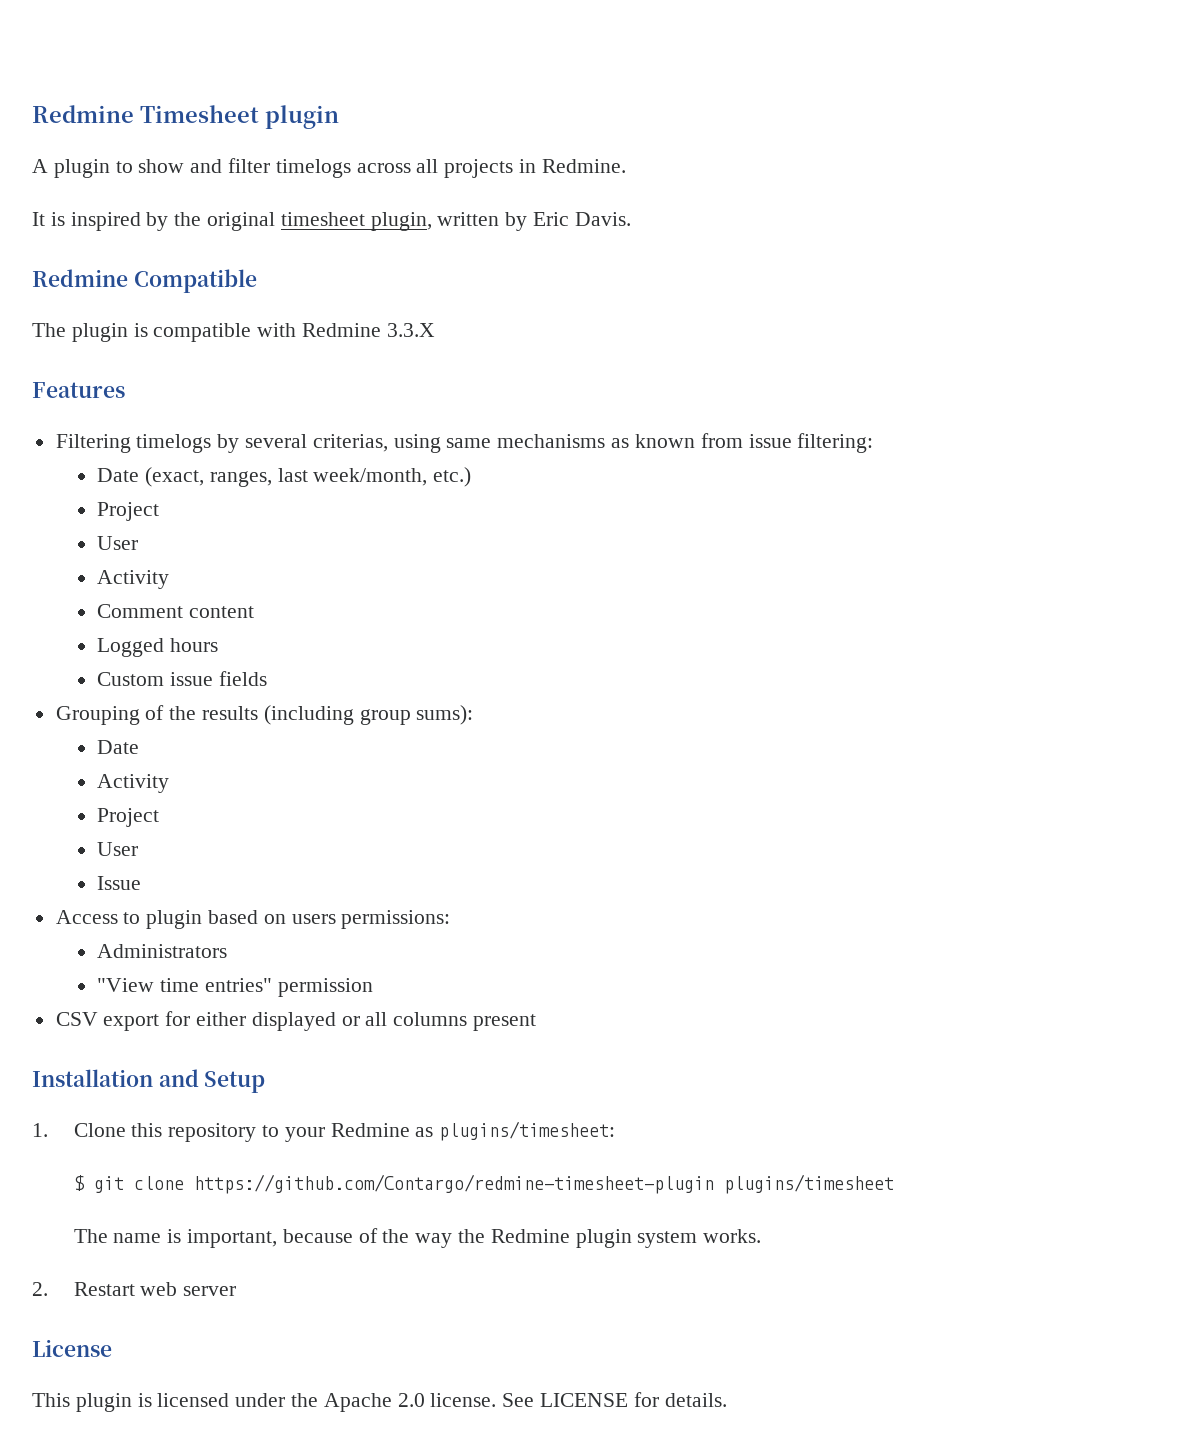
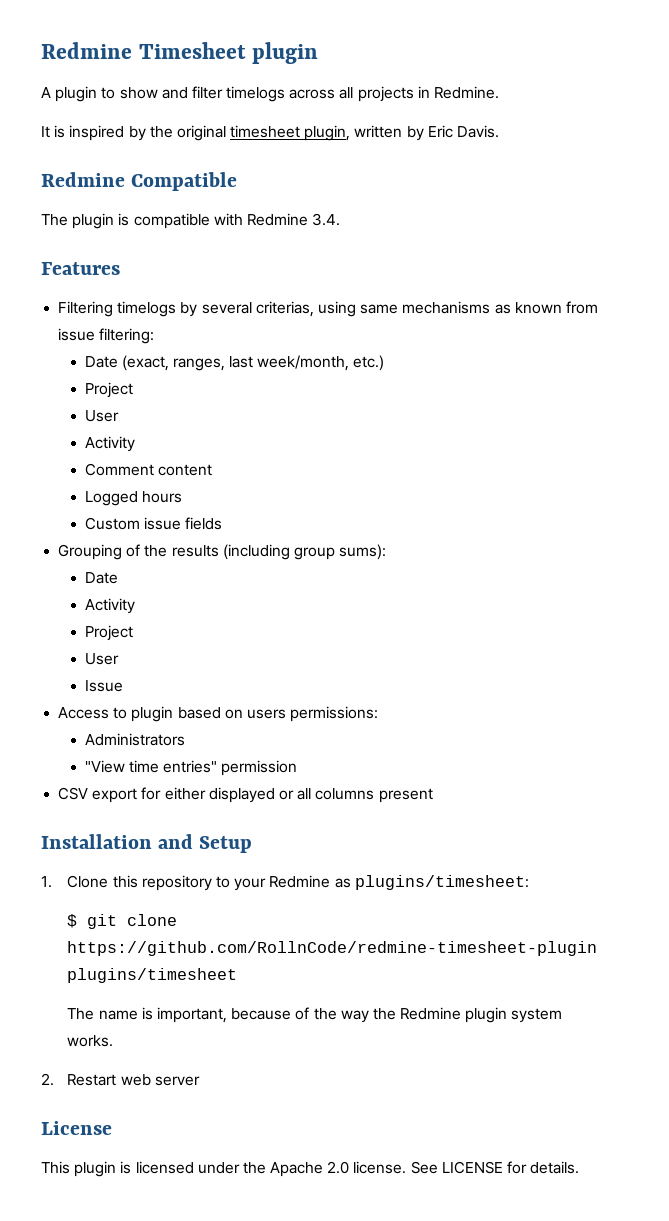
- The plugin is compatible with Redmine 3.3.X
+ The plugin is compatible with Redmine 3.4.
- $ git clone https://github.com/Contargo/redmine-timesheet-plugin plugins/timesheet
+ $ git clone https://github.com/RollnCode/redmine-timesheet-plugin plugins/timesheet

